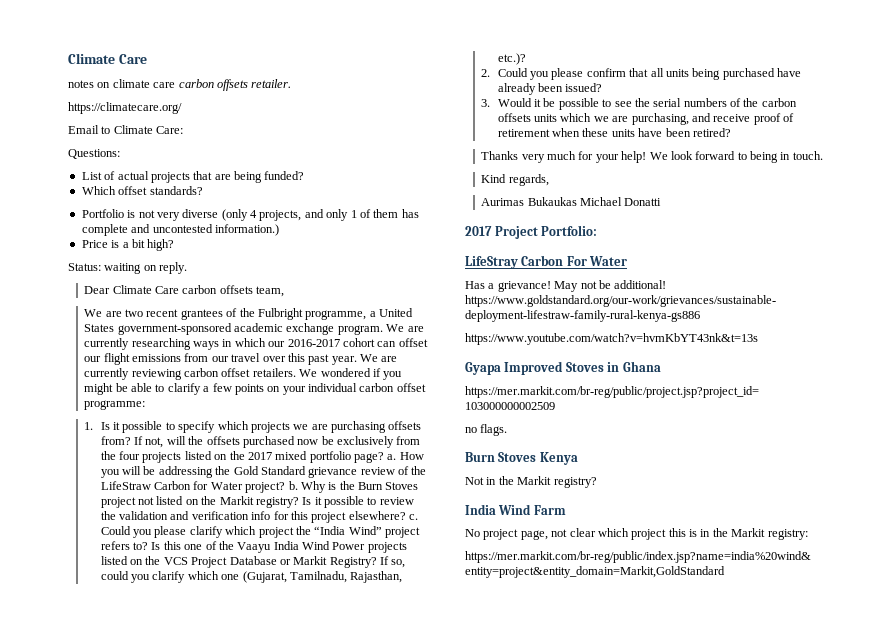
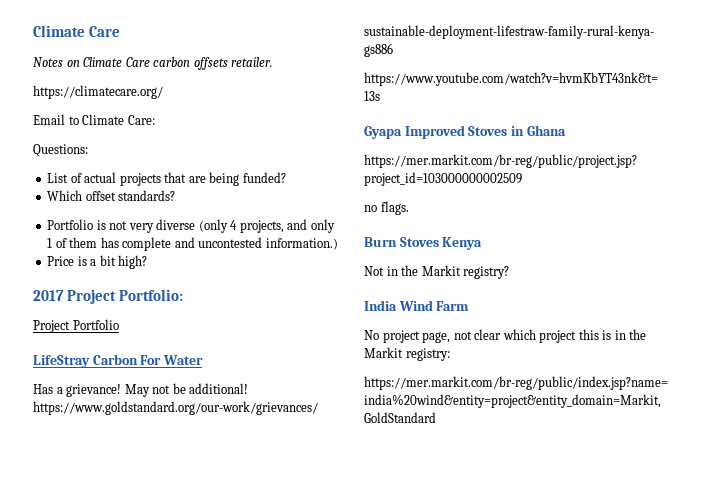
- notes on climate care carbon offsets retailer.
+ Notes on Climate Care carbon offsets retailer.
- Status: waiting on reply.
- Dear Climate Care carbon offsets team,
- We are two recent grantees of the Fulbright programme, a United States government-sponsored academic exchange program. We are currently researching ways in which our 2016-2017 cohort can offset our flight emissions from our travel over this past year. We are currently reviewing carbon offset retailers. We wondered if you might be able to clarify a few points on your individual carbon offset programme:
- 1. Is it possible to specify which projects we are purchasing offsets from? If not, will the offsets purchased now be exclusively from the four projects listed on the 2017 mixed portfolio page? a. How you will be addressing the Gold Standard grievance review of the LifeStraw Carbon for Water project? b. Why is the Burn Stoves project not listed on the Markit registry? Is it possible to review the validation and verification info for this project elsewhere? c. Could you please clarify which project the “India Wind” project refers to? Is this one of the Vaayu India Wind Power projects listed on the VCS Project Database or Markit Registry? If so, could you clarify which one (Gujarat, Tamilnadu, Rajasthan, etc.)?
- 2. Could you please confirm that all units being purchased have already been issued?
- 3. Would it be possible to see the serial numbers of the carbon offsets units which we are purchasing, and receive proof of retirement when these units have been retired?
- Thanks very much for your help! We look forward to being in touch.
- Kind regards,
- Aurimas Bukaukas Michael Donatti
+ Project Portfolio

